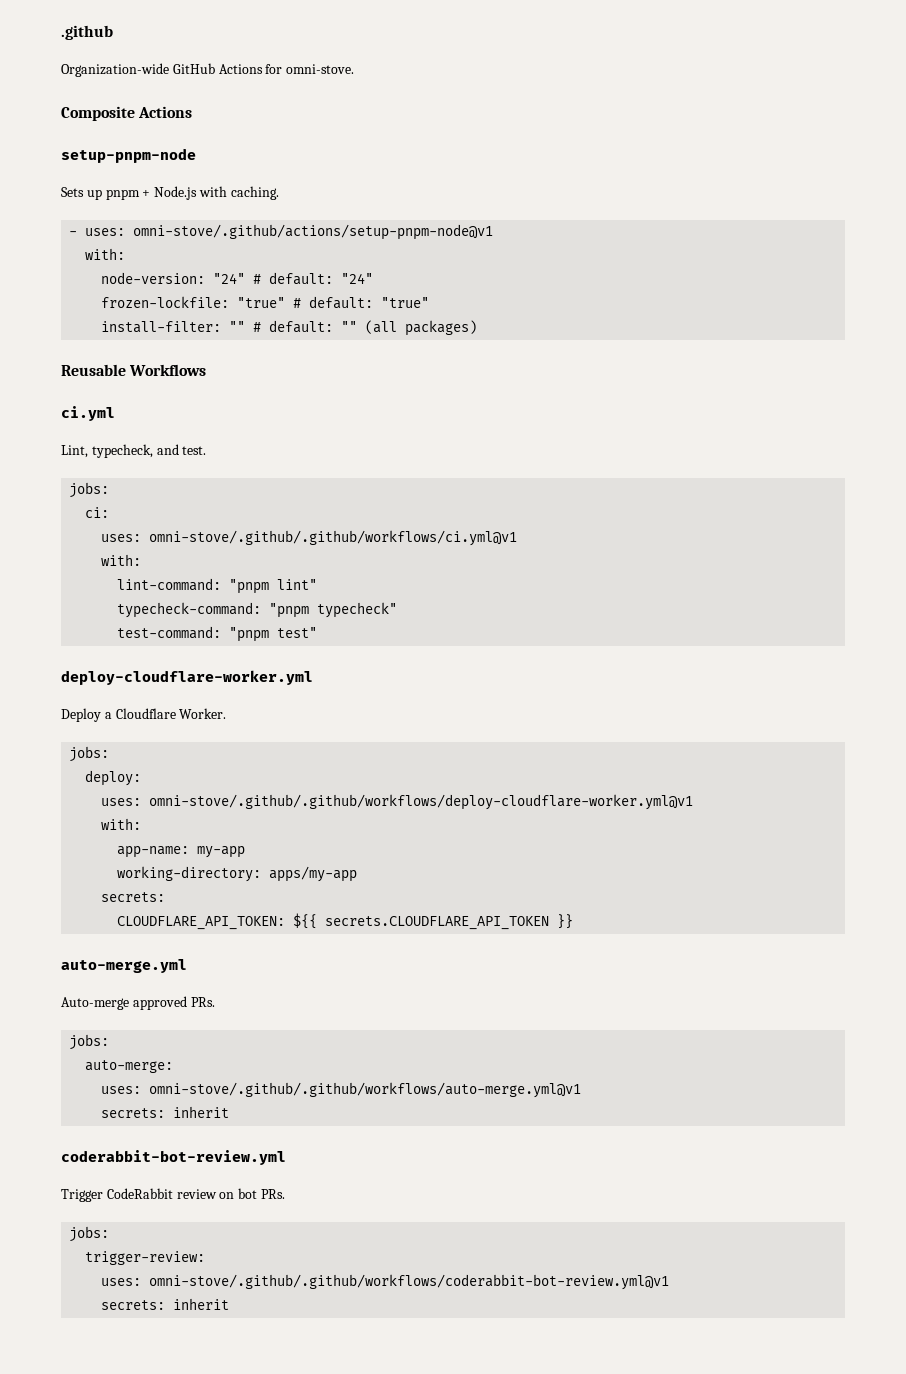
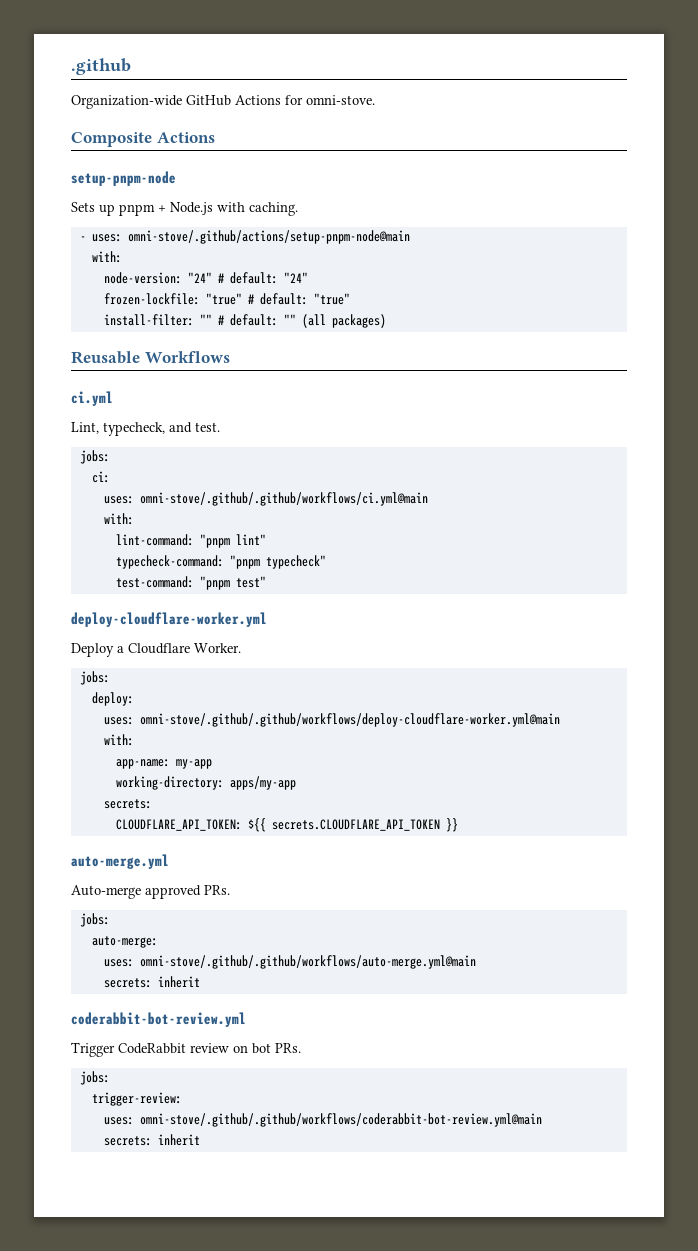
- - uses: omni-stove/.github/actions/setup-pnpm-node@v1
+ - uses: omni-stove/.github/actions/setup-pnpm-node@main
- uses: omni-stove/.github/.github/workflows/ci.yml@v1
+ uses: omni-stove/.github/.github/workflows/ci.yml@main
- uses: omni-stove/.github/.github/workflows/deploy-cloudflare-worker.yml@v1
+ uses: omni-stove/.github/.github/workflows/deploy-cloudflare-worker.yml@main
- uses: omni-stove/.github/.github/workflows/auto-merge.yml@v1
+ uses: omni-stove/.github/.github/workflows/auto-merge.yml@main
- uses: omni-stove/.github/.github/workflows/coderabbit-bot-review.yml@v1
+ uses: omni-stove/.github/.github/workflows/coderabbit-bot-review.yml@main

